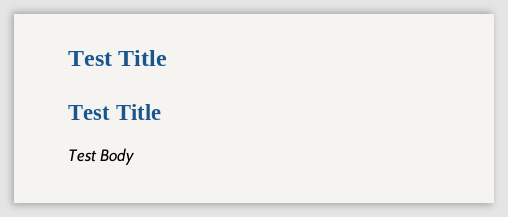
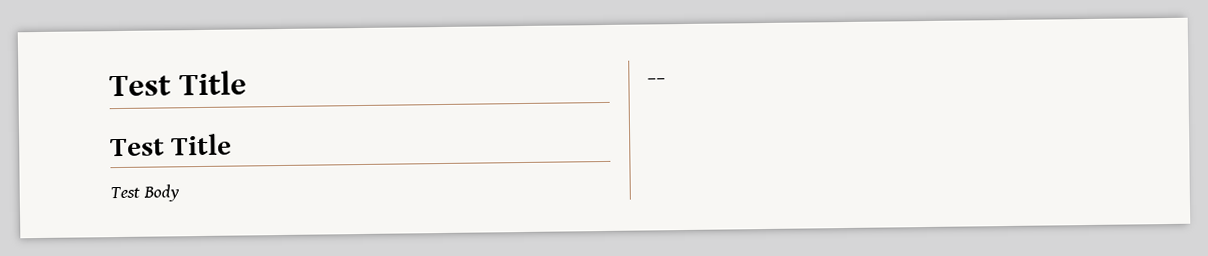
+ __

